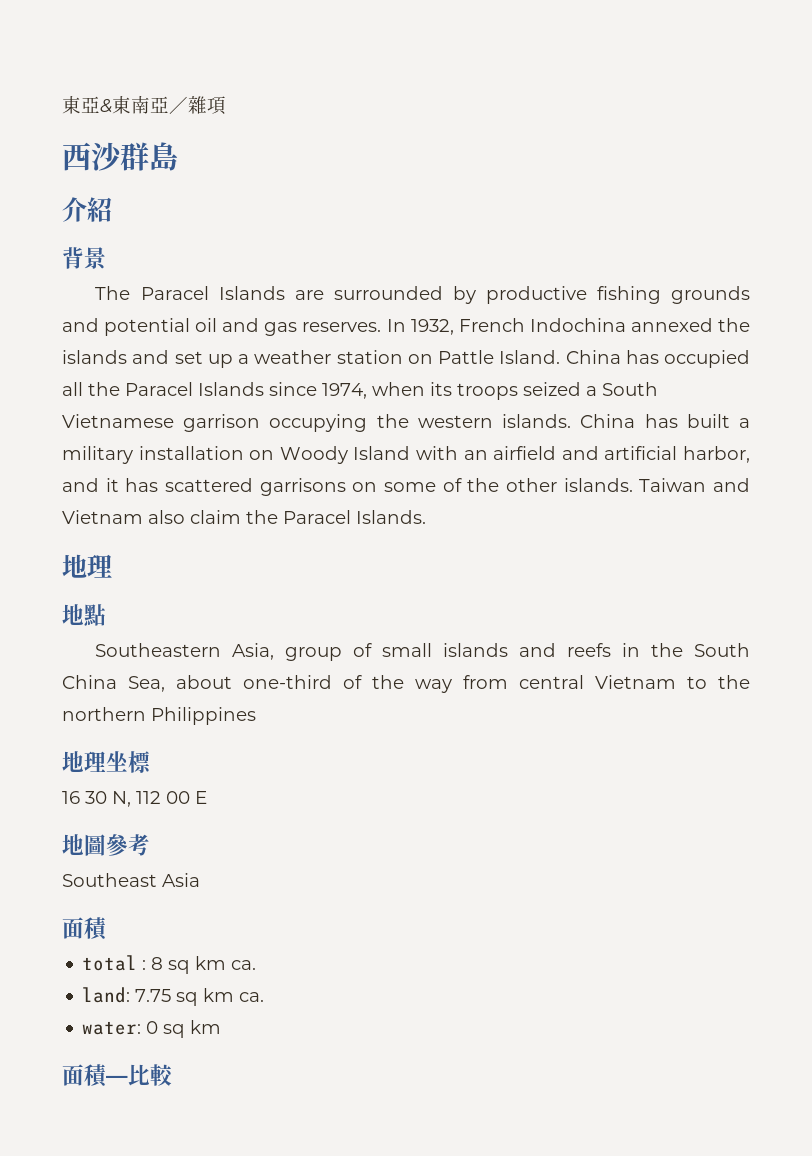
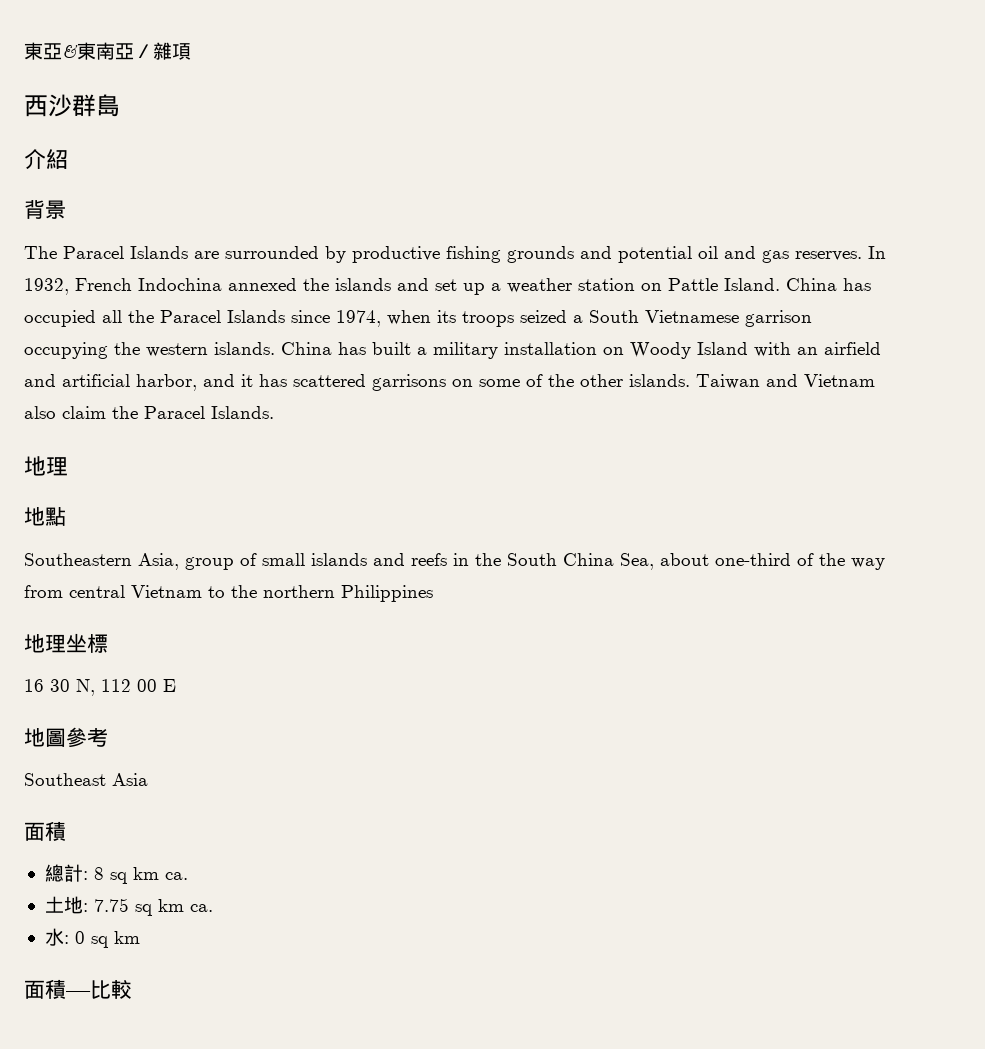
- total : 8 sq km ca.
+ 總計: 8 sq km ca.
- land: 7.75 sq km ca.
+ 土地: 7.75 sq km ca.
- water: 0 sq km
+ 水: 0 sq km

